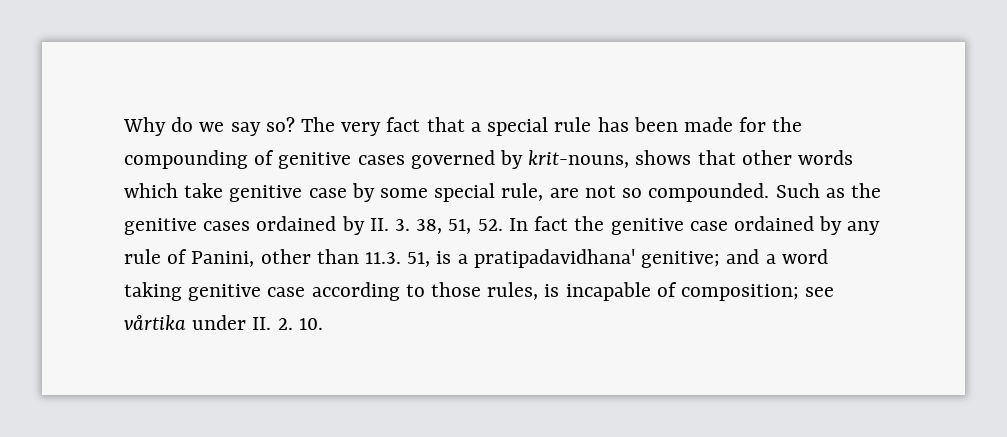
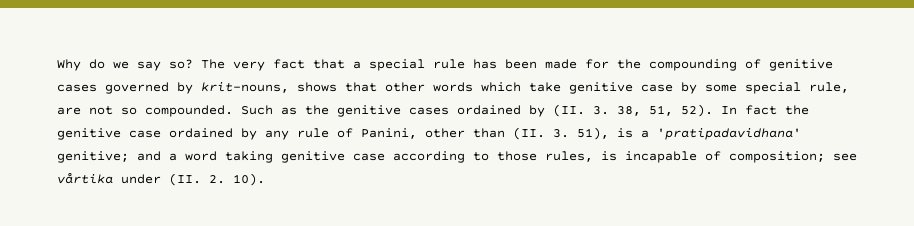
- Such as the genitive cases ordained by II. 3. 38, 51, 52. In fact the genitive case ordained by any rule of Panini, other than 11.3. 51, is a pratipadavidhana' genitive; and a word taking genitive case according to those rules, is incapable of composition; see vårtika under II. 2. 10.
+ Such as the genitive cases ordained by (II. 3. 38, 51, 52). In fact the genitive case ordained by any rule of Panini, other than (II. 3. 51), is a 'pratipadavidhana' genitive; and a word taking genitive case according to those rules, is incapable of composition; see vårtika under (II. 2. 10).

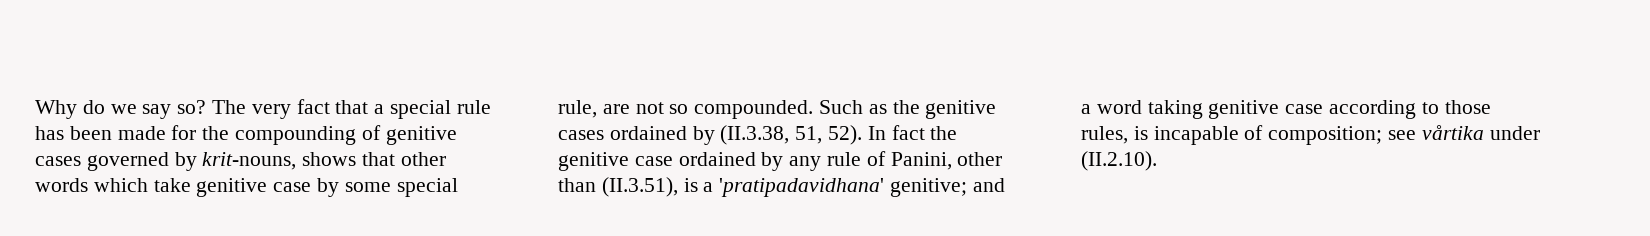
- Such as the genitive cases ordained by (II. 3. 38, 51, 52).
+ Such as the genitive cases ordained by (II.3.38, 51, 52).
- In fact the genitive case ordained by any rule of Panini, other than (II. 3. 51), is a 'pratipadavidhana' genitive; and a word taking genitive case according to those rules, is incapable of composition; see vårtika under (II. 2. 10).
+ In fact the genitive case ordained by any rule of Panini, other than (II.3.51), is a 'pratipadavidhana' genitive; and a word taking genitive case according to those rules, is incapable of composition; see vårtika under (II.2.10).

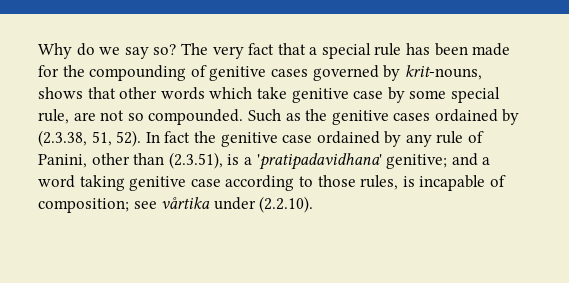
- Such as the genitive cases ordained by (II.3.38, 51, 52).
+ Such as the genitive cases ordained by (2.3.38, 51, 52).
- In fact the genitive case ordained by any rule of Panini, other than (II.3.51), is a 'pratipadavidhana' genitive; and a word taking genitive case according to those rules, is incapable of composition; see vårtika under (II.2.10).
+ In fact the genitive case ordained by any rule of Panini, other than (2.3.51), is a 'pratipadavidhana' genitive; and a word taking genitive case according to those rules, is incapable of composition; see vårtika under (2.2.10).

